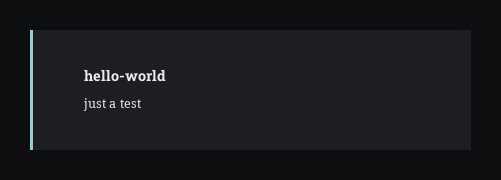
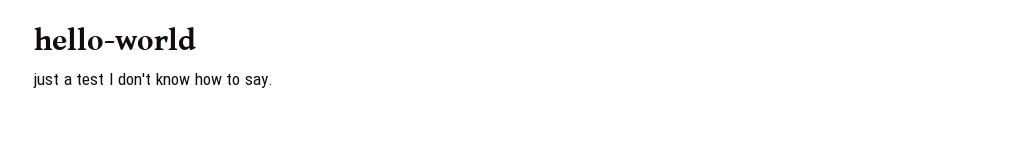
- just a test
+ just a test I don't know how to say.

